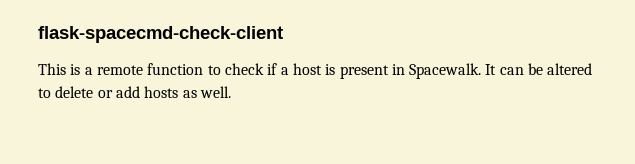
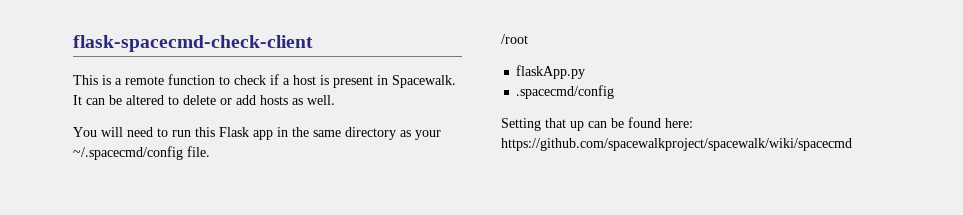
+ You will need to run this Flask app in the same directory as your ~/.spacecmd/config file.
+ /root
+ flaskApp.py
+ .spacecmd/config
+ Setting that up can be found here: https://github.com/spacewalkproject/spacewalk/wiki/spacecmd

